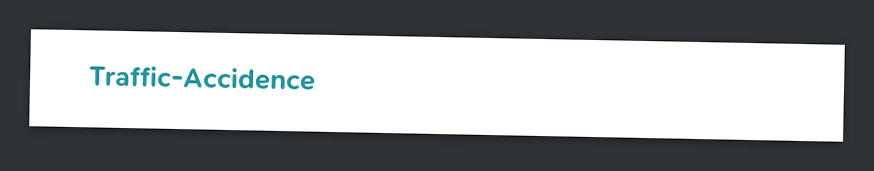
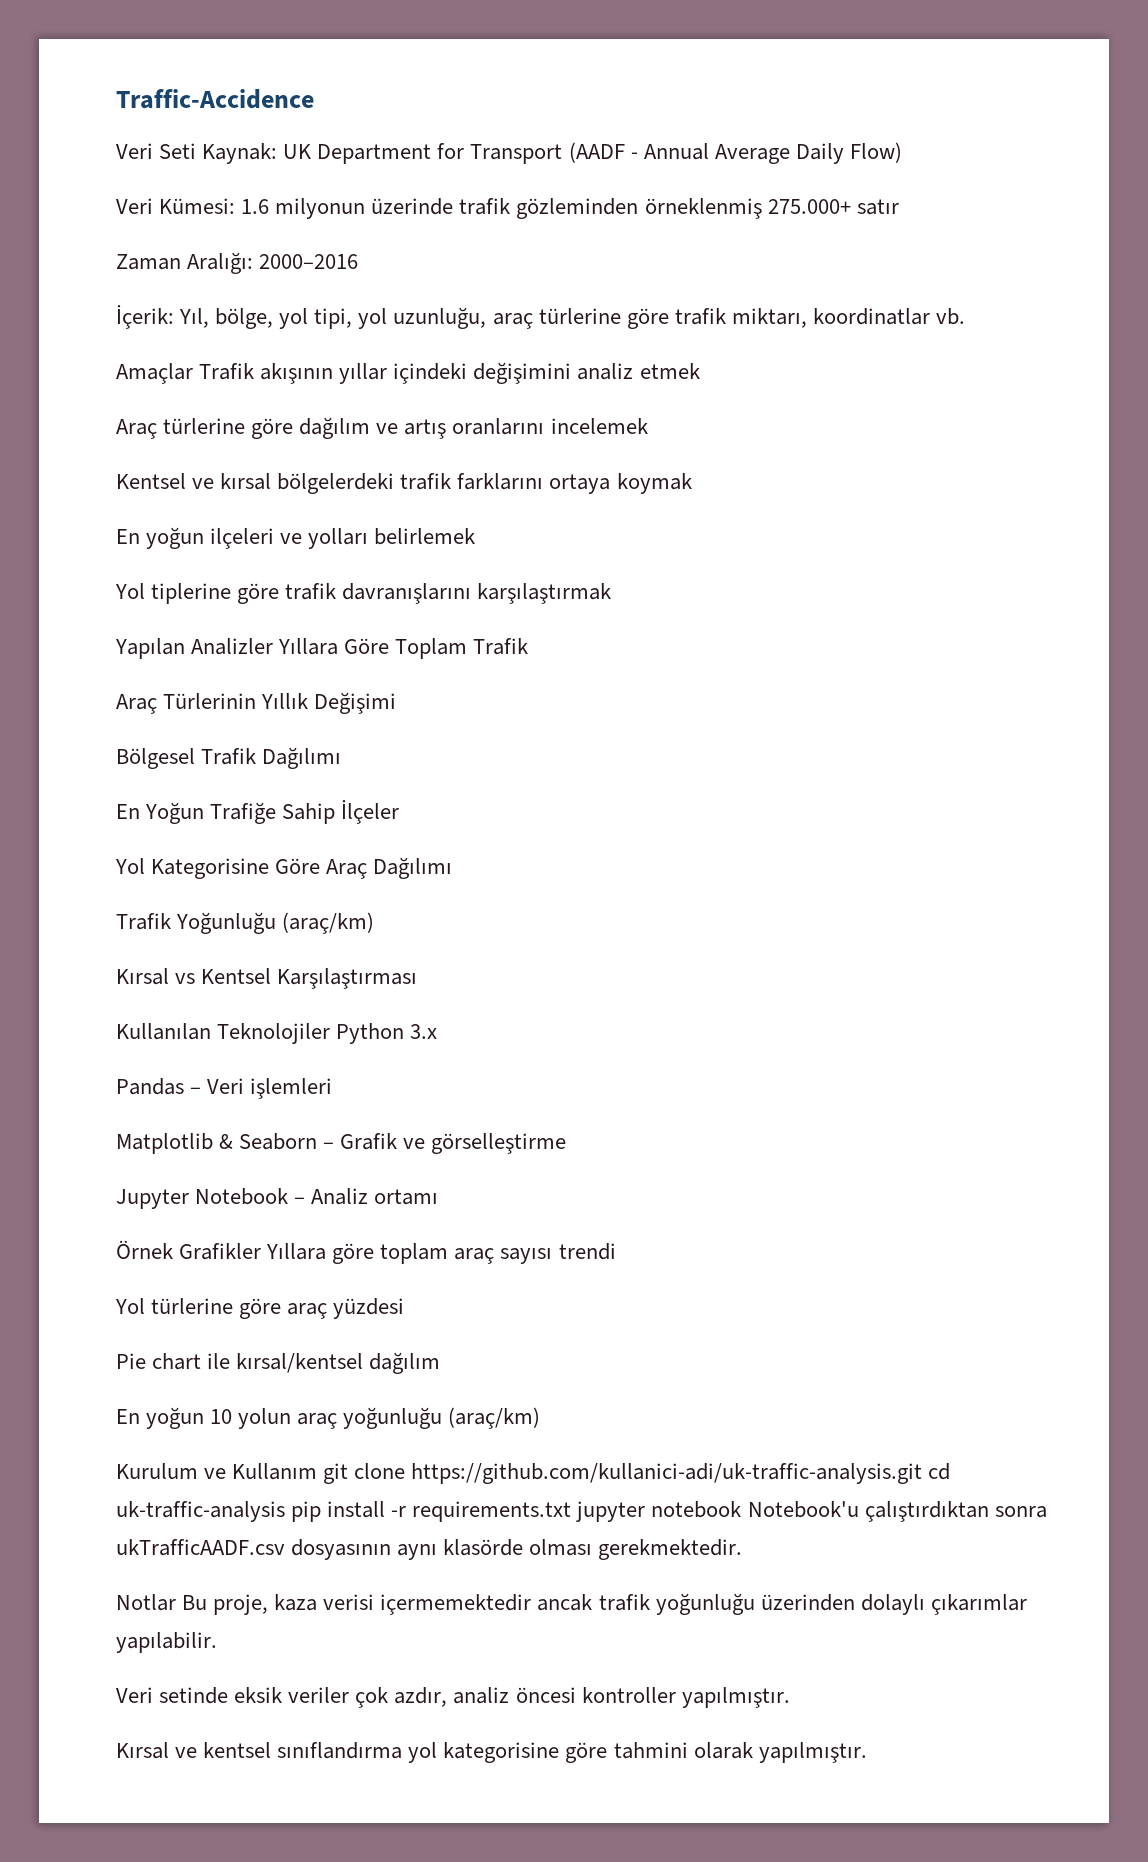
+ Veri Seti Kaynak: UK Department for Transport (AADF - Annual Average Daily Flow)
+ Veri Kümesi: 1.6 milyonun üzerinde trafik gözleminden örneklenmiş 275.000+ satır
+ Zaman Aralığı: 2000–2016
+ İçerik: Yıl, bölge, yol tipi, yol uzunluğu, araç türlerine göre trafik miktarı, koordinatlar vb.
+ Amaçlar Trafik akışının yıllar içindeki değişimini analiz etmek
+ Araç türlerine göre dağılım ve artış oranlarını incelemek
+ Kentsel ve kırsal bölgelerdeki trafik farklarını ortaya koymak
+ En yoğun ilçeleri ve yolları belirlemek
+ Yol tiplerine göre trafik davranışlarını karşılaştırmak
+ Yapılan Analizler Yıllara Göre Toplam Trafik
+ Araç Türlerinin Yıllık Değişimi
+ Bölgesel Trafik Dağılımı
+ En Yoğun Trafiğe Sahip İlçeler
+ Yol Kategorisine Göre Araç Dağılımı
+ Trafik Yoğunluğu (araç/km)
+ Kırsal vs Kentsel Karşılaştırması
+ Kullanılan Teknolojiler Python 3.x
+ Pandas – Veri işlemleri
+ Matplotlib & Seaborn – Grafik ve görselleştirme
+ Jupyter Notebook – Analiz ortamı
+ Örnek Grafikler Yıllara göre toplam araç sayısı trendi
+ Yol türlerine göre araç yüzdesi
+ Pie chart ile kırsal/kentsel dağılım
+ En yoğun 10 yolun araç yoğunluğu (araç/km)
+ Kurulum ve Kullanım git clone https://github.com/kullanici-adi/uk-traffic-analysis.git cd uk-traffic-analysis pip install -r requirements.txt jupyter notebook Notebook'u çalıştırdıktan sonra ukTrafficAADF.csv dosyasının aynı klasörde olması gerekmektedir.
+ Notlar Bu proje, kaza verisi içermemektedir ancak trafik yoğunluğu üzerinden dolaylı çıkarımlar yapılabilir.
+ Veri setinde eksik veriler çok azdır, analiz öncesi kontroller yapılmıştır.
+ Kırsal ve kentsel sınıflandırma yol kategorisine göre tahmini olarak yapılmıştır.

